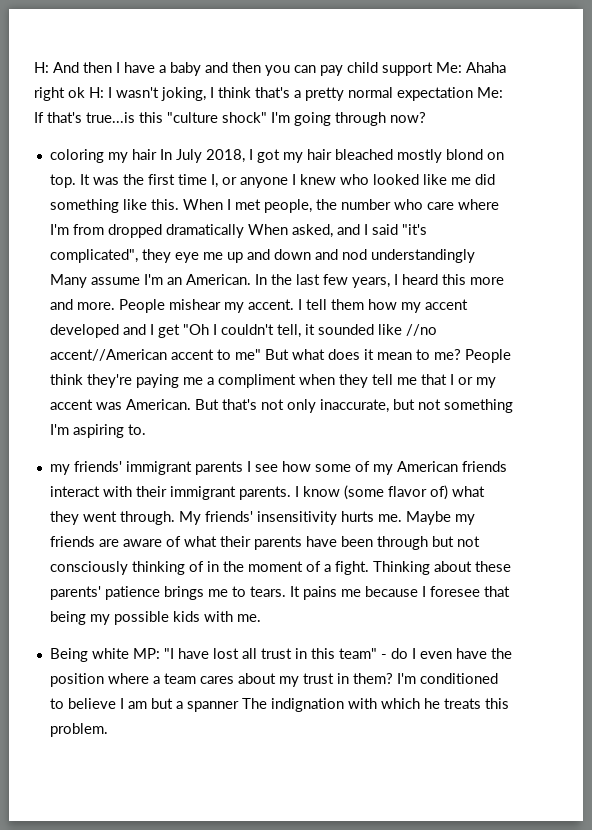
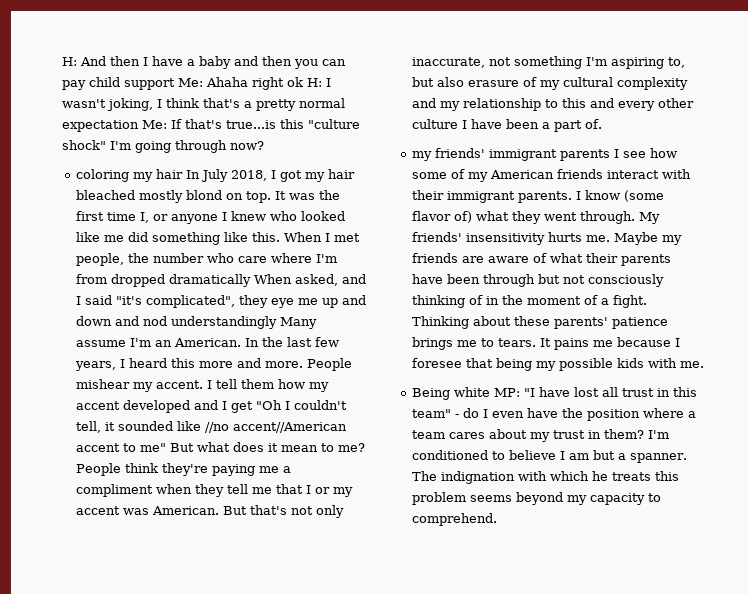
- But that's not only inaccurate, but not something I'm aspiring to.
+ But that's not only inaccurate, not something I'm aspiring to, but also erasure of my cultural complexity and my relationship to this and every other culture I have been a part of.
- I'm conditioned to believe I am but a spanner The indignation with which he treats this problem.
+ I'm conditioned to believe I am but a spanner. The indignation with which he treats this problem seems beyond my capacity to comprehend.

